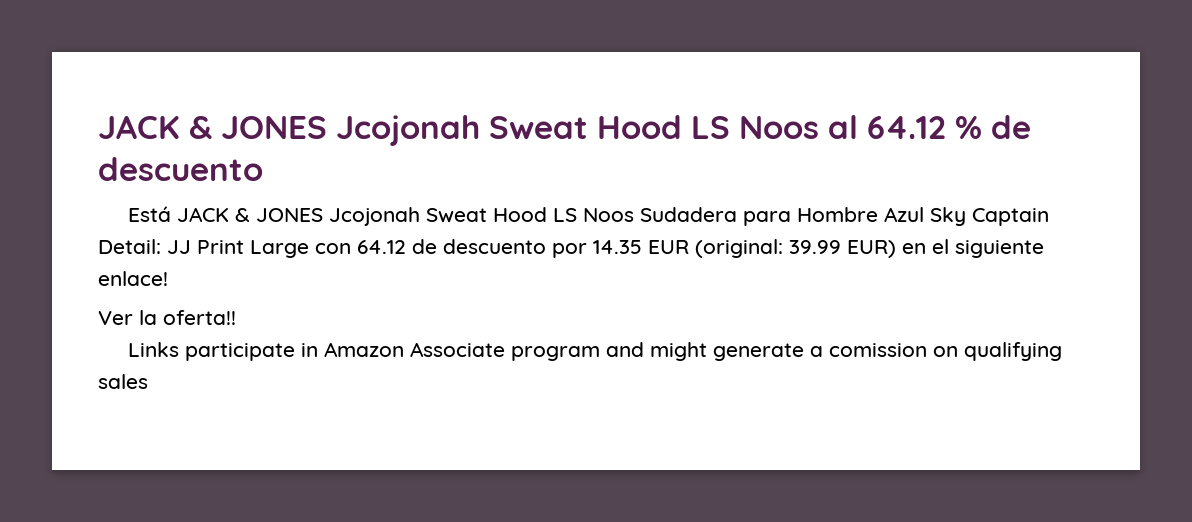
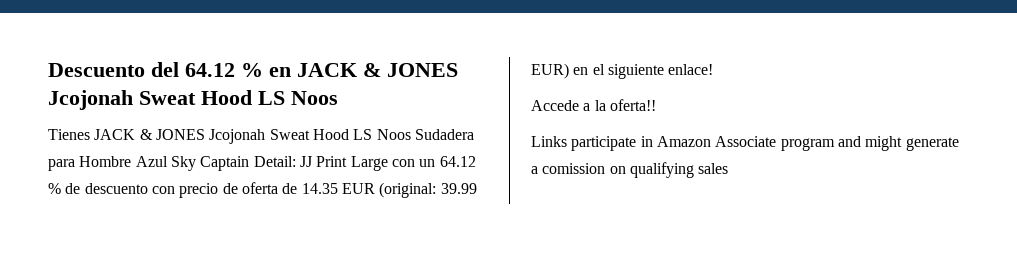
- JACK & JONES Jcojonah Sweat Hood LS Noos al 64.12 % de descuento
- Está JACK & JONES Jcojonah Sweat Hood LS Noos Sudadera para Hombre Azul Sky Captain Detail: JJ Print Large con 64.12 de descuento por 14.35 EUR (original: 39.99 EUR) en el siguiente enlace!
+ Descuento del 64.12 % en JACK & JONES Jcojonah Sweat Hood LS Noos
+ Tienes JACK & JONES Jcojonah Sweat Hood LS Noos Sudadera para Hombre Azul Sky Captain Detail: JJ Print Large con un 64.12 % de descuento con precio de oferta de 14.35 EUR (original: 39.99 EUR) en el siguiente enlace!
- Ver la oferta!!
+ Accede a la oferta!!

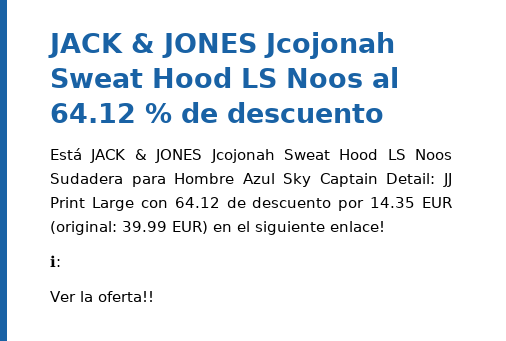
- Descuento del 64.12 % en JACK & JONES Jcojonah Sweat Hood LS Noos
- Tienes JACK & JONES Jcojonah Sweat Hood LS Noos Sudadera para Hombre Azul Sky Captain Detail: JJ Print Large con un 64.12 % de descuento con precio de oferta de 14.35 EUR (original: 39.99 EUR) en el siguiente enlace!
+ JACK & JONES Jcojonah Sweat Hood LS Noos al 64.12 % de descuento
+ Está JACK & JONES Jcojonah Sweat Hood LS Noos Sudadera para Hombre Azul Sky Captain Detail: JJ Print Large con 64.12 de descuento por 14.35 EUR (original: 39.99 EUR) en el siguiente enlace!
- Accede a la oferta!!
+ ℹ:
+ Ver la oferta!!
- Links participate in Amazon Associate program and might generate a comission on qualifying sales

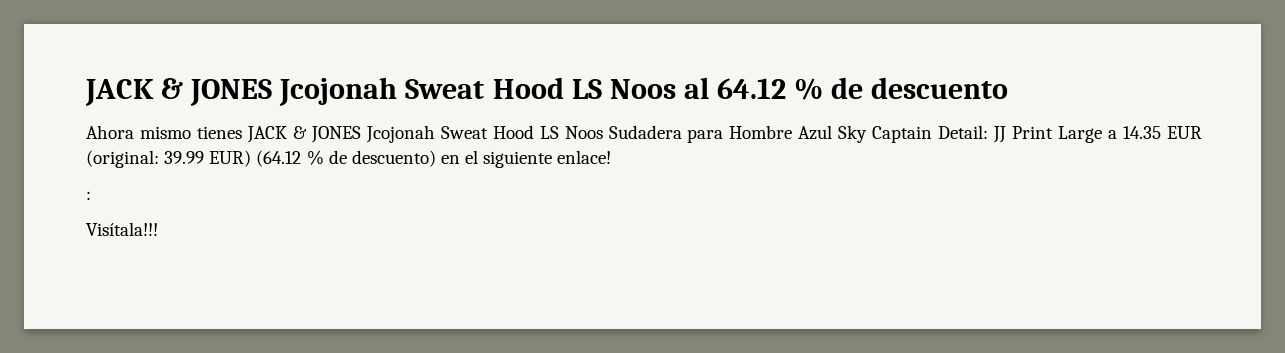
- Está JACK & JONES Jcojonah Sweat Hood LS Noos Sudadera para Hombre Azul Sky Captain Detail: JJ Print Large con 64.12 de descuento por 14.35 EUR (original: 39.99 EUR) en el siguiente enlace!
+ Ahora mismo tienes JACK & JONES Jcojonah Sweat Hood LS Noos Sudadera para Hombre Azul Sky Captain Detail: JJ Print Large a 14.35 EUR (original: 39.99 EUR) (64.12 % de descuento) en el siguiente enlace!
- ℹ:
- Ver la oferta!!
+ :
+ Visítala!!!

